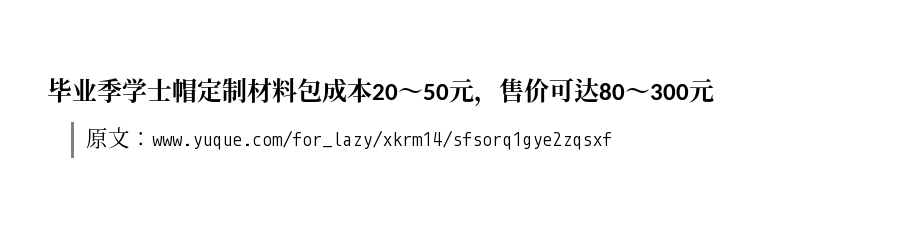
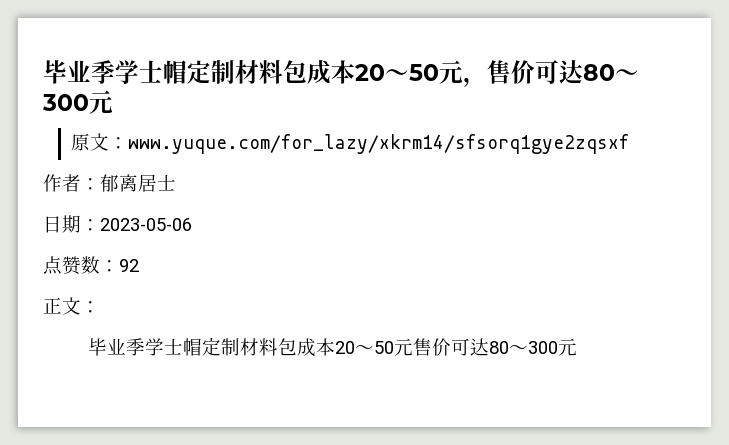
+ 作者：郁离居士
+ 日期：2023-05-06
+ 点赞数：92
+ 正文：
+ 毕业季学士帽定制材料包成本20～50元售价可达80～300元

